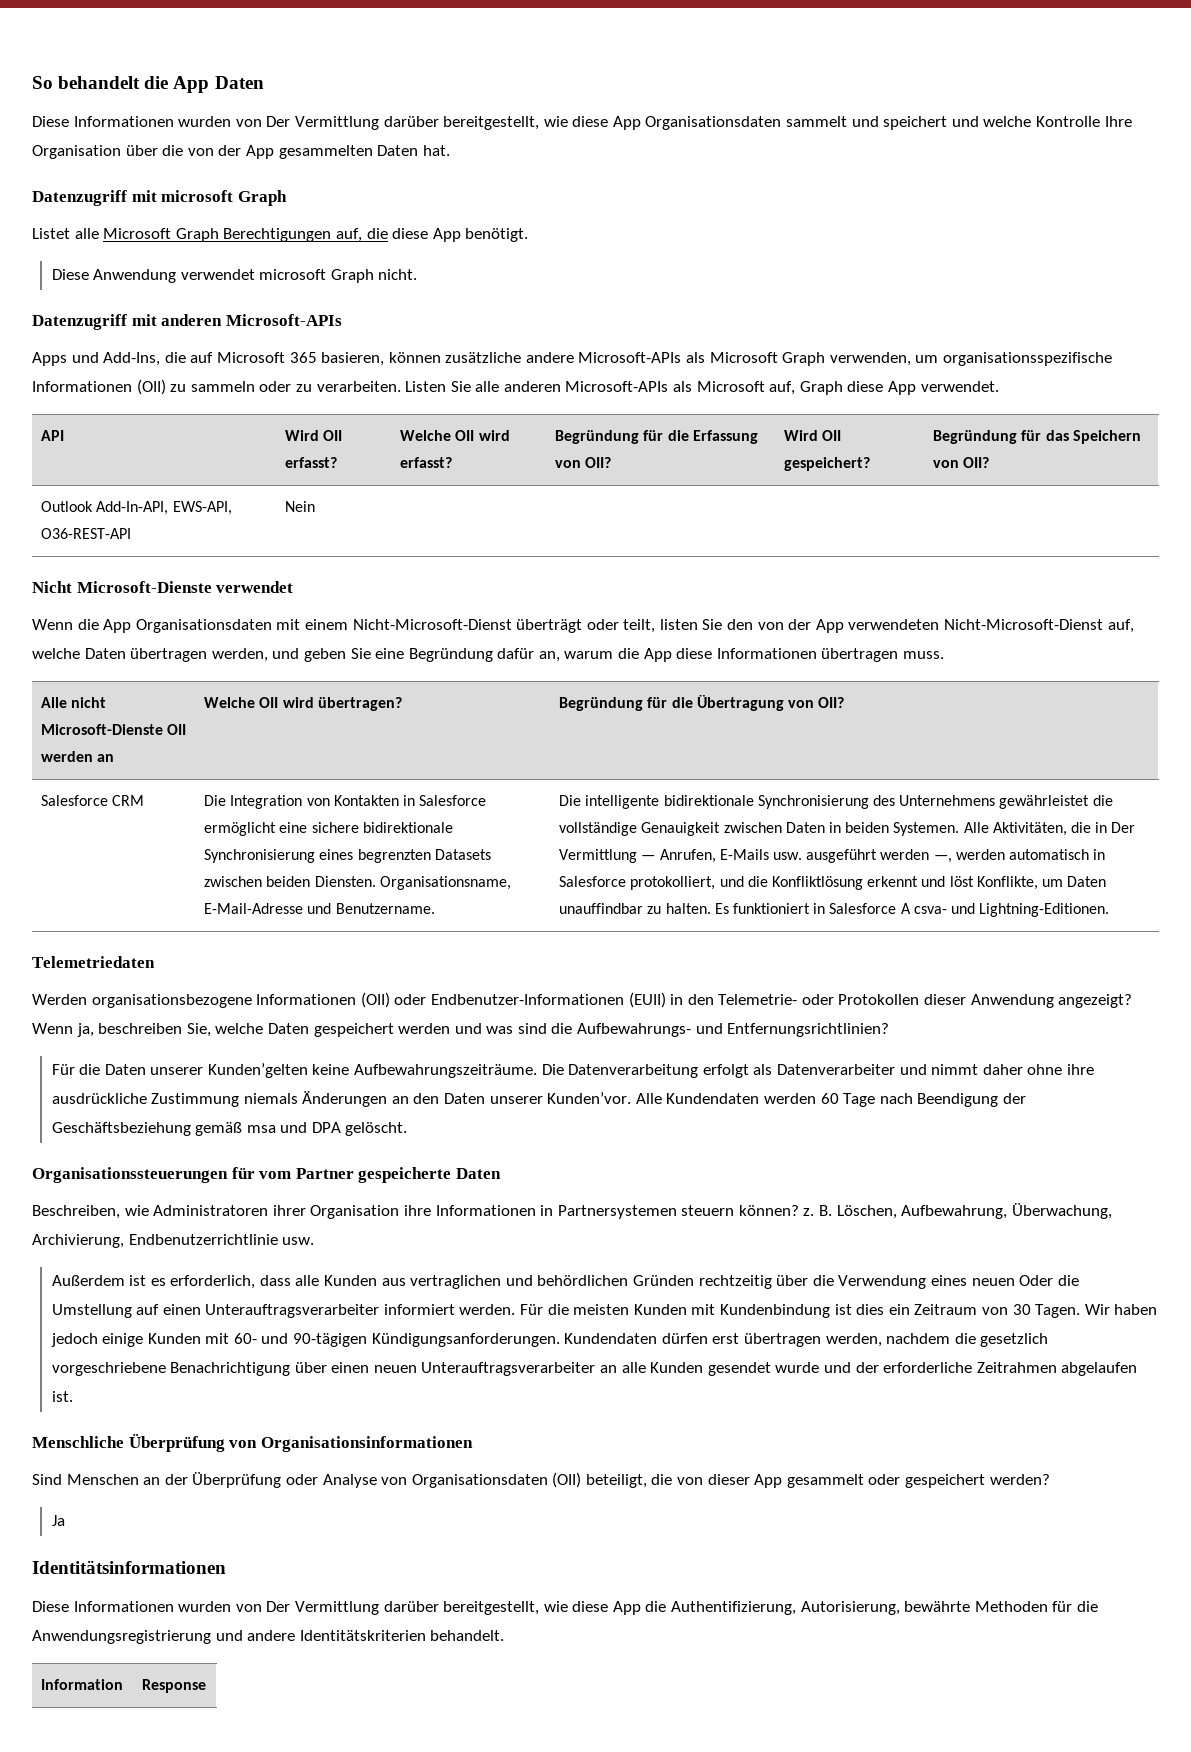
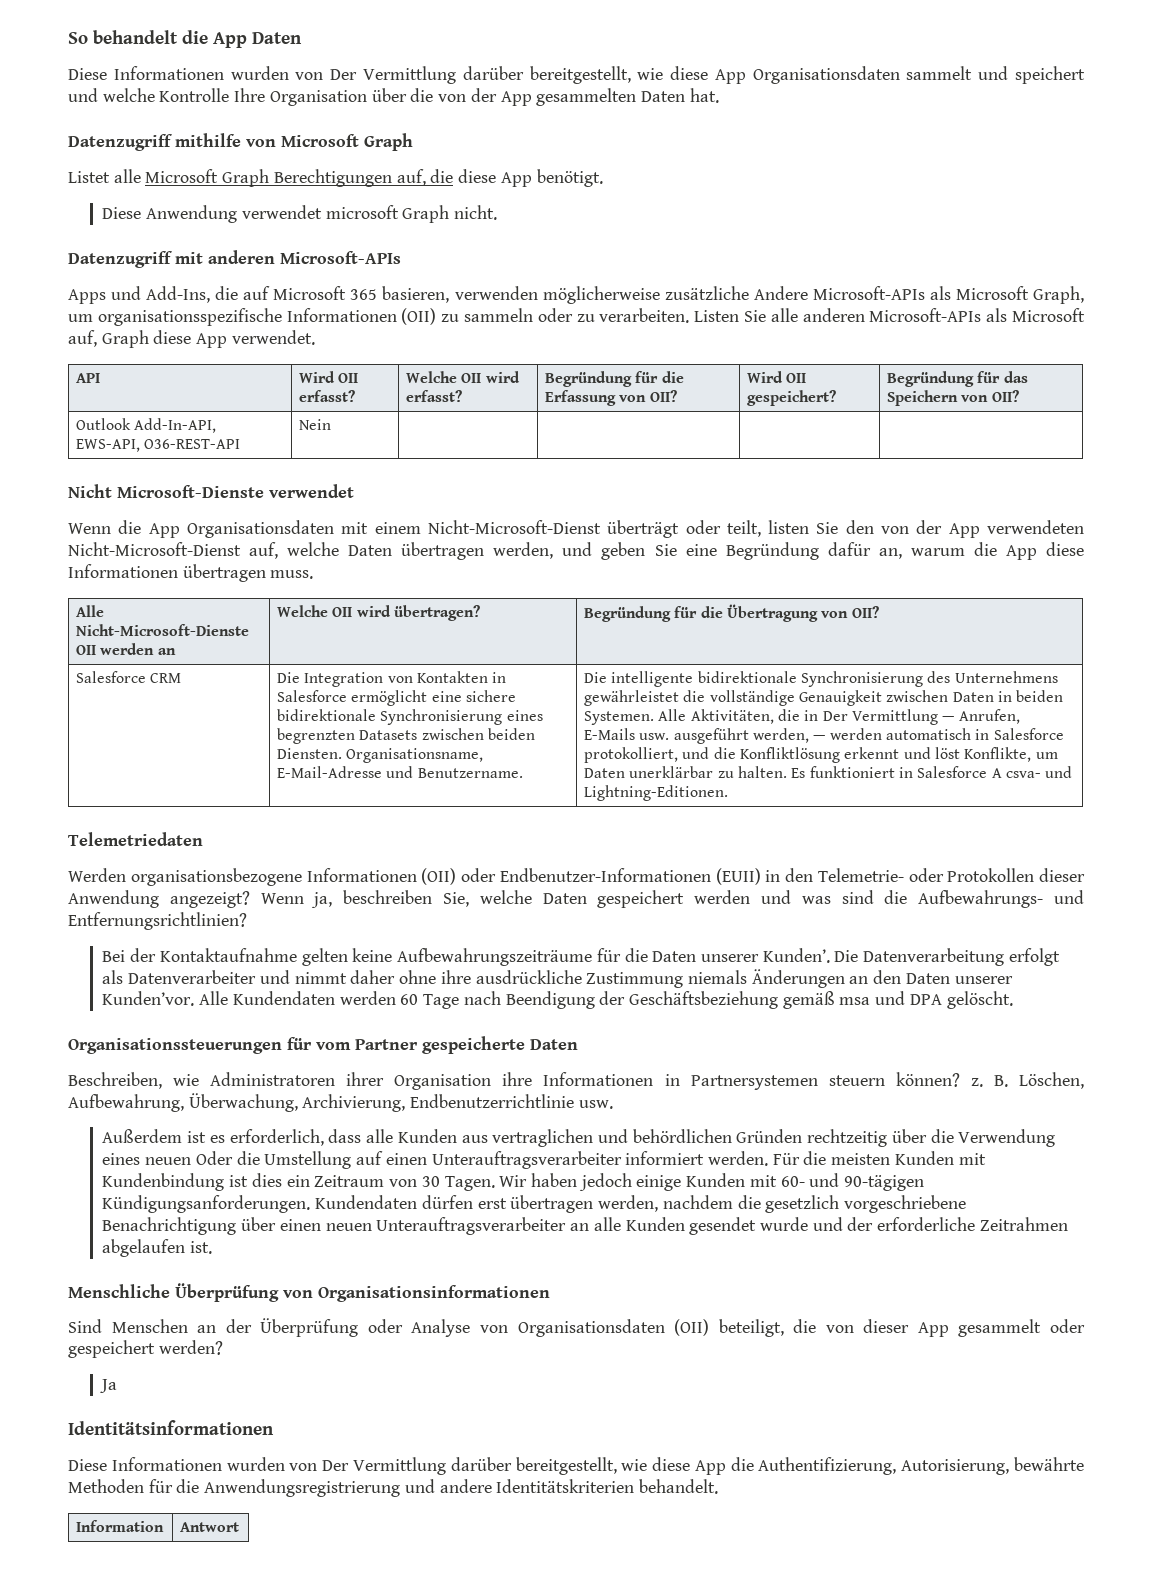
- Datenzugriff mit microsoft Graph
+ Datenzugriff mithilfe von Microsoft Graph
- Apps und Add-Ins, die auf Microsoft 365 basieren, können zusätzliche andere Microsoft-APIs als Microsoft Graph verwenden, um organisationsspezifische Informationen (OII) zu sammeln oder zu verarbeiten.
+ Apps und Add-Ins, die auf Microsoft 365 basieren, verwenden möglicherweise zusätzliche Andere Microsoft-APIs als Microsoft Graph, um organisationsspezifische Informationen (OII) zu sammeln oder zu verarbeiten.
- Alle nicht Microsoft-Dienste OII werden an | Welche OII wird übertragen? | Begründung für die Übertragung von OII?
+ Alle Nicht-Microsoft-Dienste OII werden an | Welche OII wird übertragen? | Begründung für die Übertragung von OII?
- Alle Aktivitäten, die in Der Vermittlung — Anrufen, E-Mails usw. ausgeführt werden —, werden automatisch in Salesforce protokolliert, und die Konfliktlösung erkennt und löst Konflikte, um Daten unauffindbar zu halten.
+ Alle Aktivitäten, die in Der Vermittlung — Anrufen, E-Mails usw. ausgeführt werden, — werden automatisch in Salesforce protokolliert, und die Konfliktlösung erkennt und löst Konflikte, um Daten unerklärbar zu halten.
- Für die Daten unserer Kunden’gelten keine Aufbewahrungszeiträume.
+ Bei der Kontaktaufnahme gelten keine Aufbewahrungszeiträume für die Daten unserer Kunden’.
- Information | Response
+ Information | Antwort

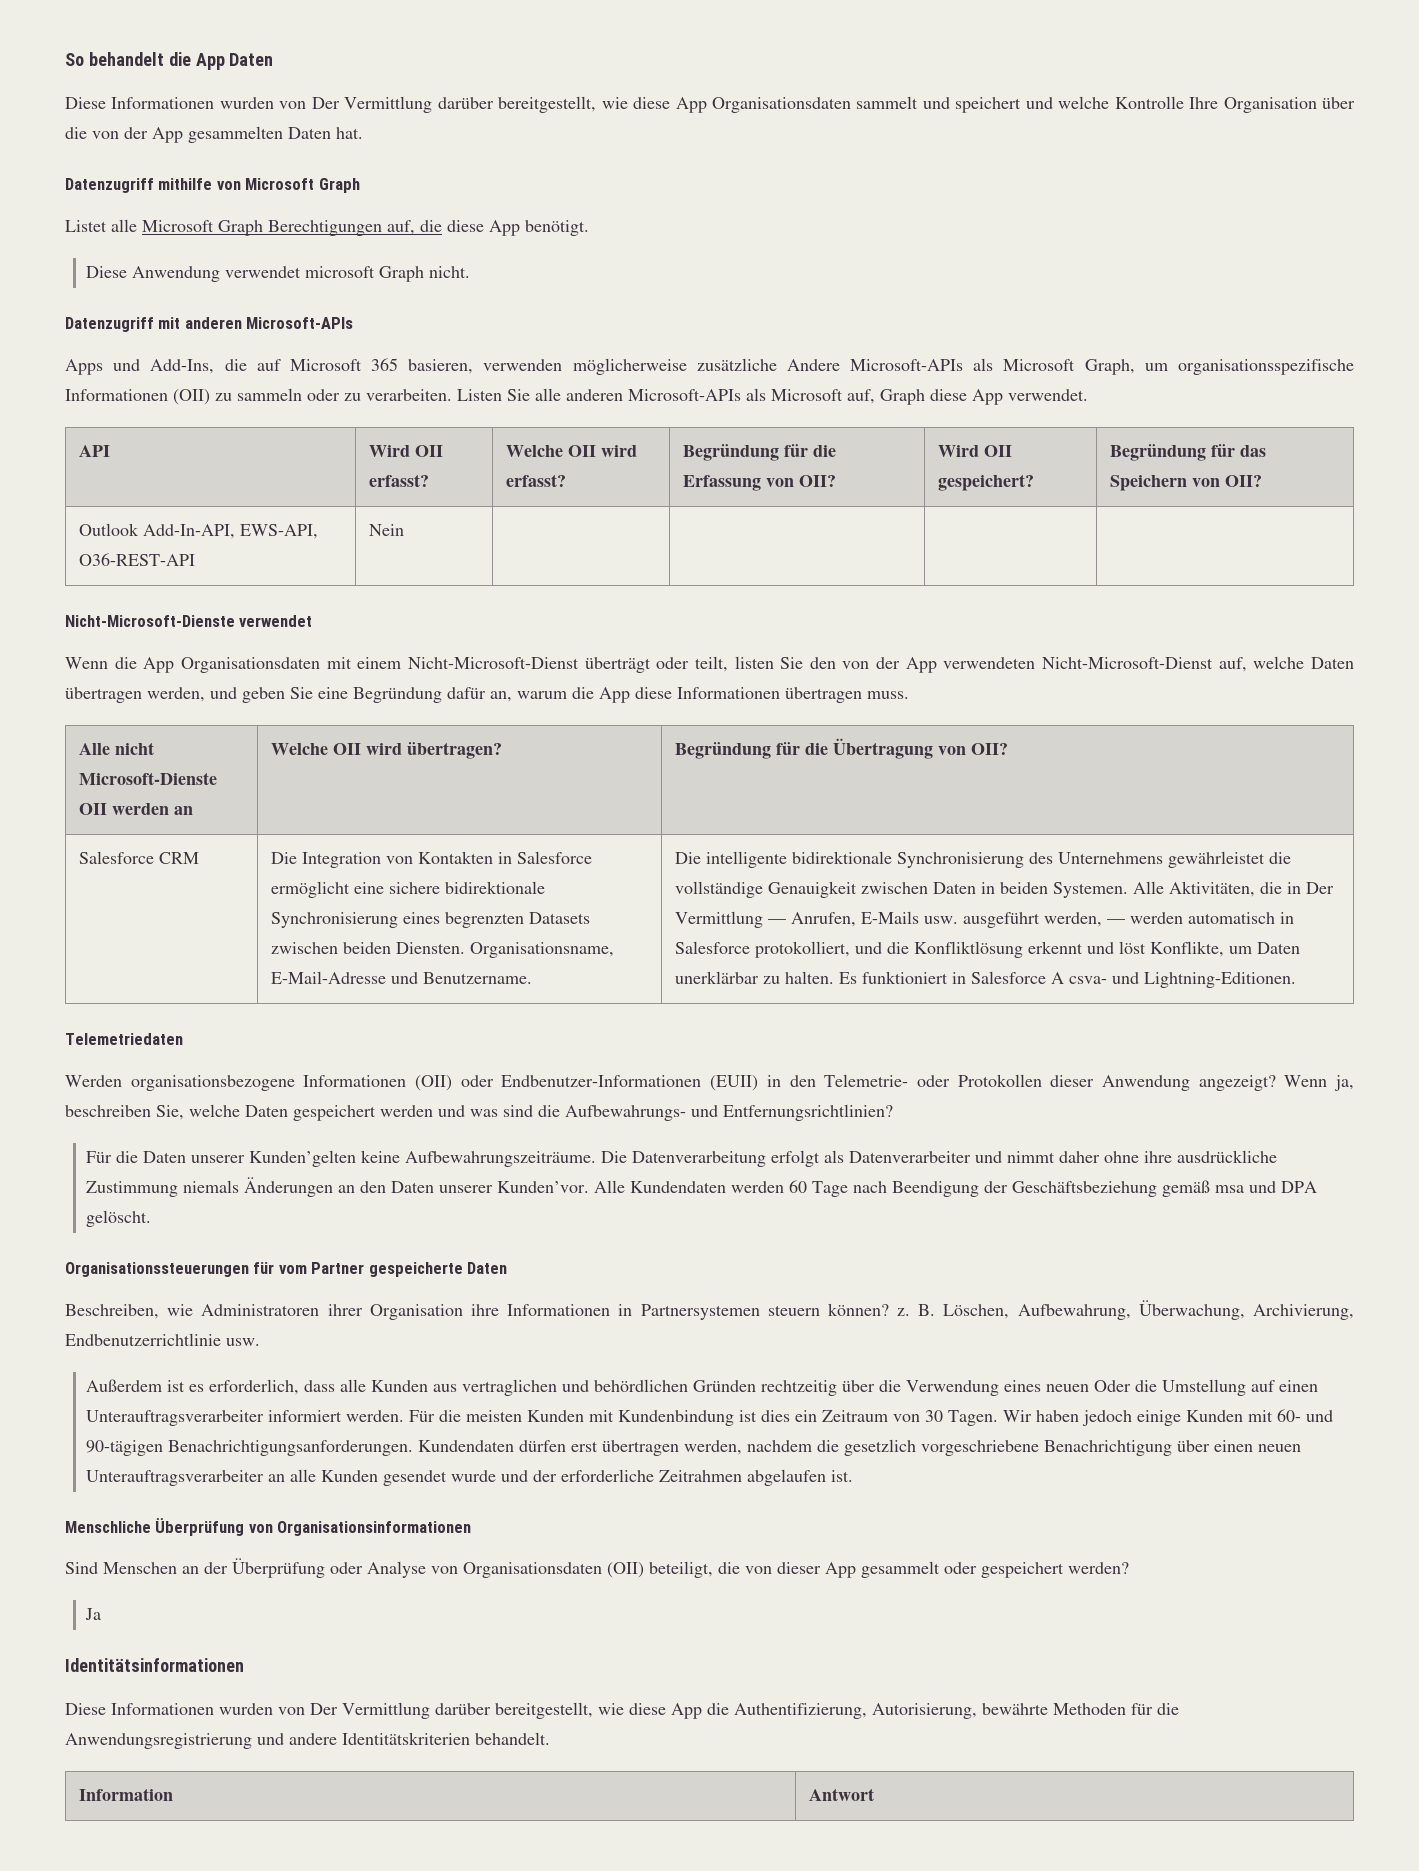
- Nicht Microsoft-Dienste verwendet
+ Nicht-Microsoft-Dienste verwendet
- Alle Nicht-Microsoft-Dienste OII werden an | Welche OII wird übertragen? | Begründung für die Übertragung von OII?
+ Alle nicht Microsoft-Dienste OII werden an | Welche OII wird übertragen? | Begründung für die Übertragung von OII?
- Bei der Kontaktaufnahme gelten keine Aufbewahrungszeiträume für die Daten unserer Kunden’.
+ Für die Daten unserer Kunden’gelten keine Aufbewahrungszeiträume.
- Wir haben jedoch einige Kunden mit 60- und 90-tägigen Kündigungsanforderungen.
+ Wir haben jedoch einige Kunden mit 60- und 90-tägigen Benachrichtigungsanforderungen.

